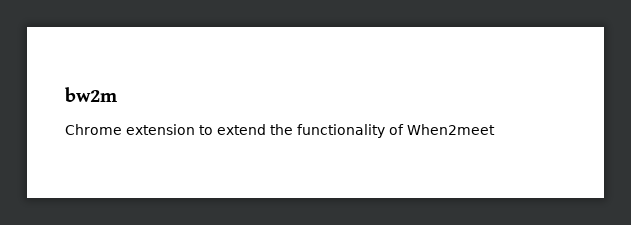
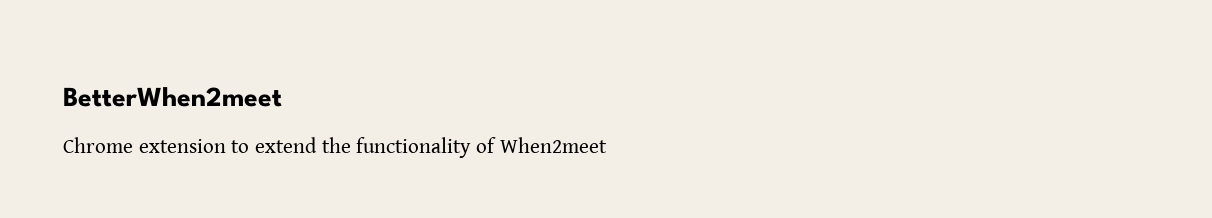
- bw2m
+ BetterWhen2meet

